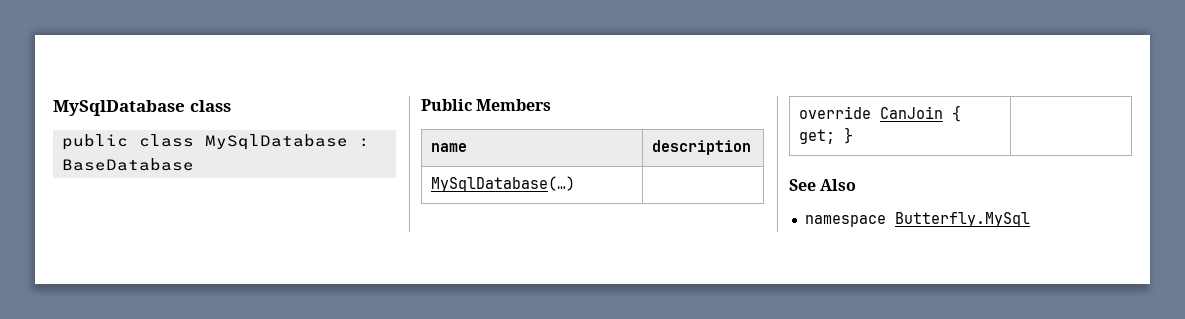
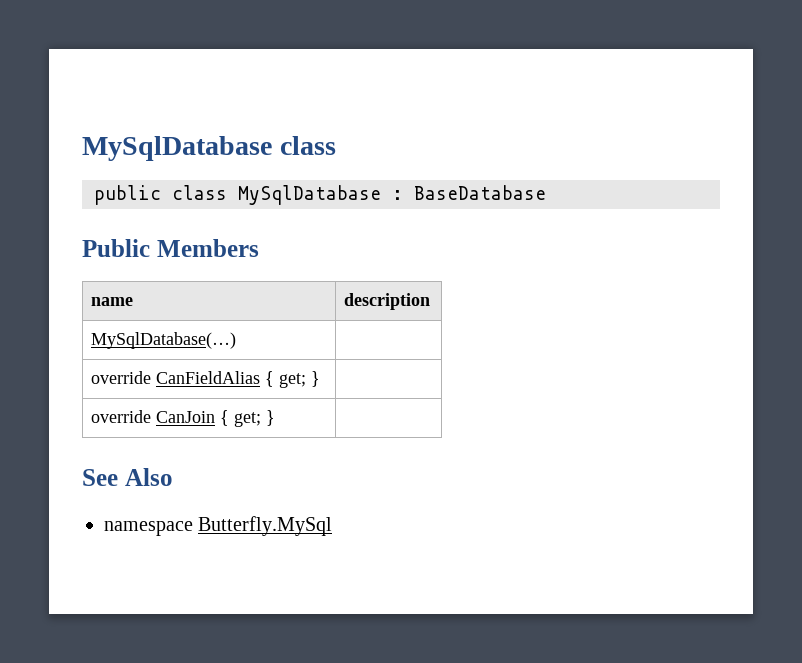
+ override CanFieldAlias { get; } |

